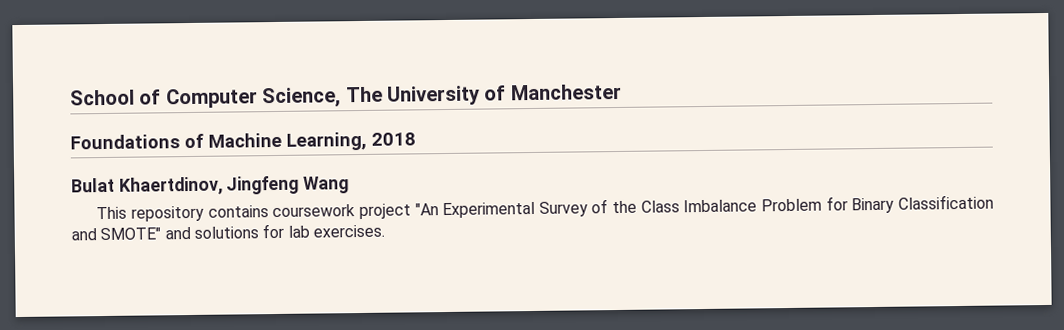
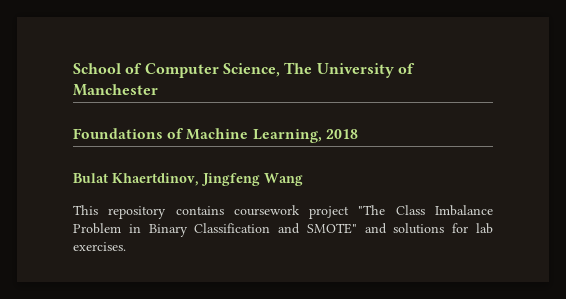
- This repository contains coursework project "An Experimental Survey of the Class Imbalance Problem for Binary Classification and SMOTE" and solutions for lab exercises.
+ This repository contains coursework project "The Class Imbalance Problem in Binary Classification and SMOTE" and solutions for lab exercises.

